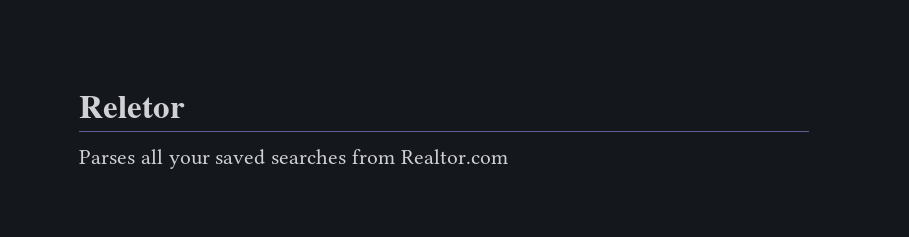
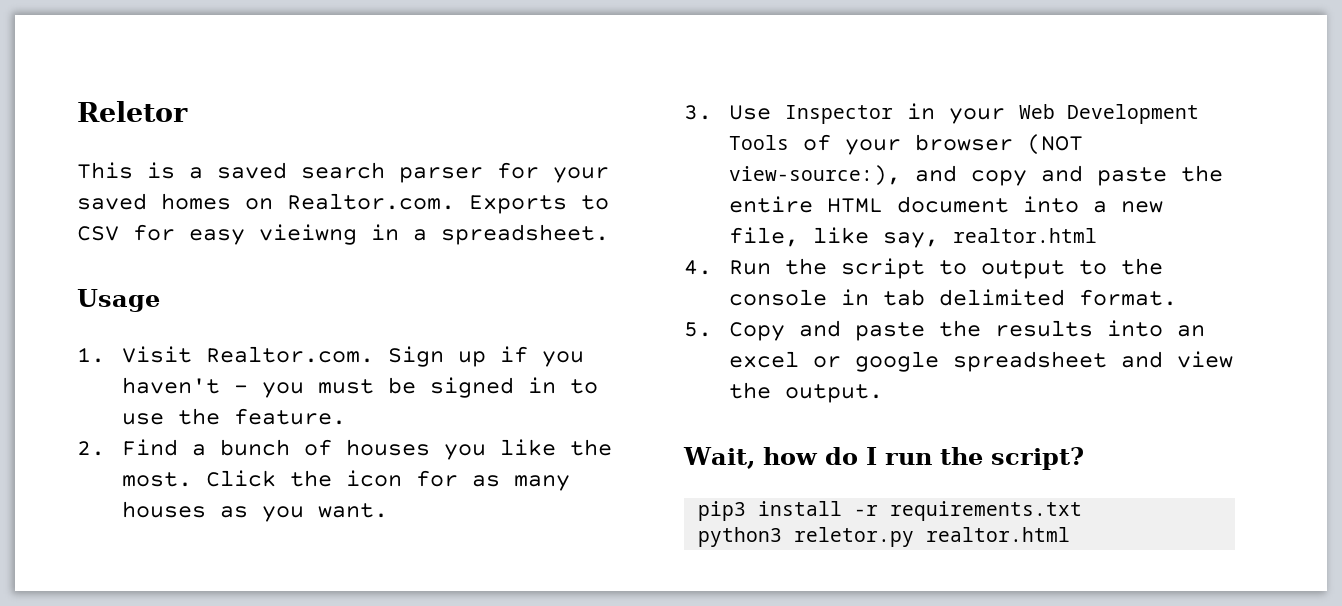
- Parses all your saved searches from Realtor.com
+ This is a saved search parser for your saved homes on Realtor.com. Exports to CSV for easy vieiwng in a spreadsheet.
+ Usage
+ 1. Visit Realtor.com. Sign up if you haven't - you must be signed in to use the feature.
+ 2. Find a bunch of houses you like the most. Click the icon for as many houses as you want.
+ 3. Use Inspector in your Web Development Tools of your browser (NOT view-source:), and copy and paste the entire HTML document into a new file, like say, realtor.html
+ 4. Run the script to output to the console in tab delimited format.
+ 5. Copy and paste the results into an excel or google spreadsheet and view the output.
+ Wait, how do I run the script?
+ pip3 install -r requirements.txt
+ python3 reletor.py realtor.html

